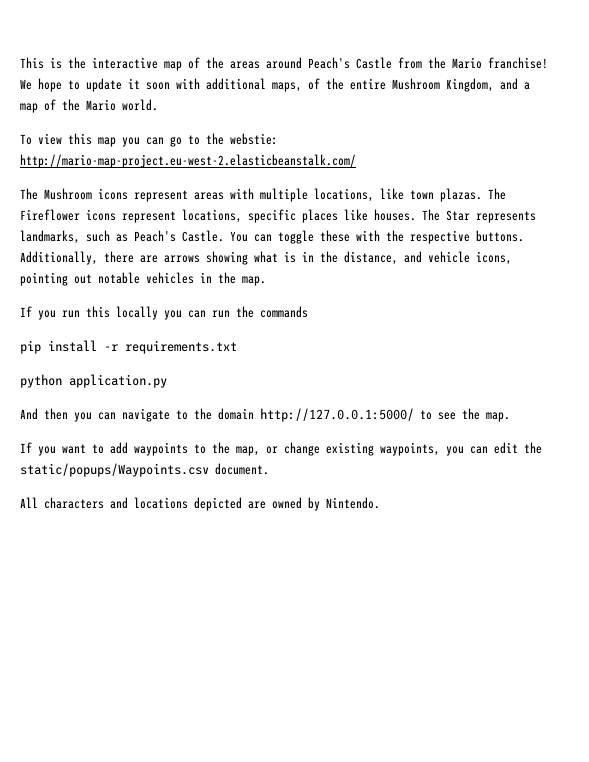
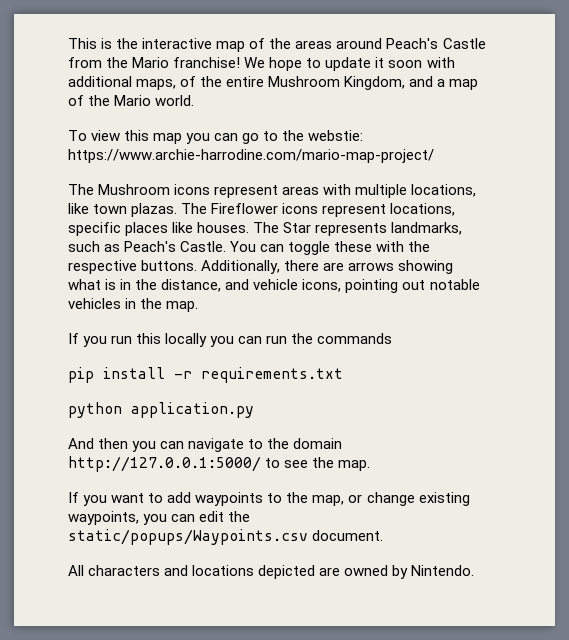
- To view this map you can go to the webstie: http://mario-map-project.eu-west-2.elasticbeanstalk.com/
+ To view this map you can go to the webstie: https://www.archie-harrodine.com/mario-map-project/

